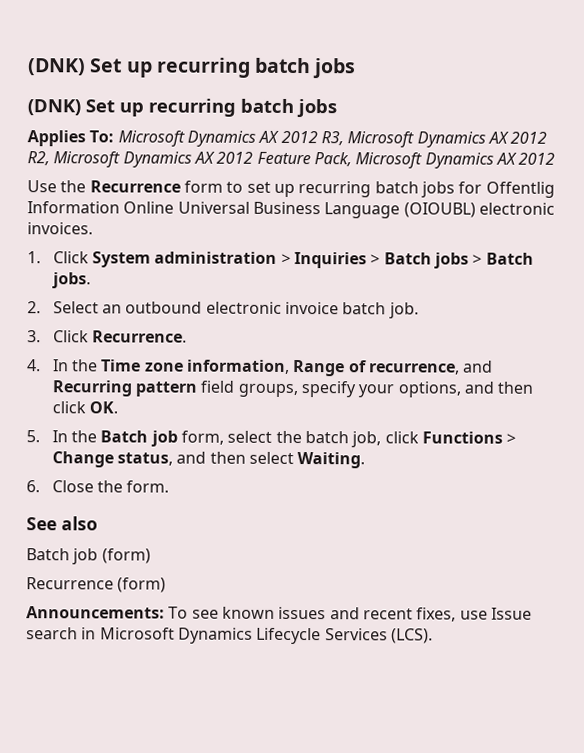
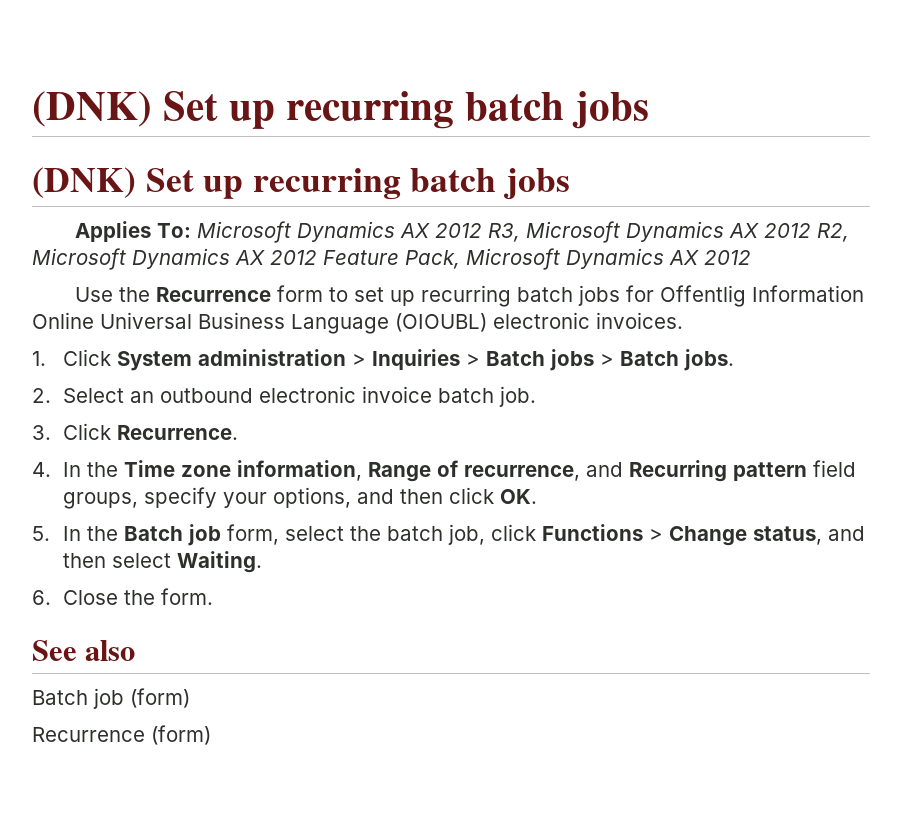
- Announcements: To see known issues and recent fixes, use Issue search in Microsoft Dynamics Lifecycle Services (LCS).

